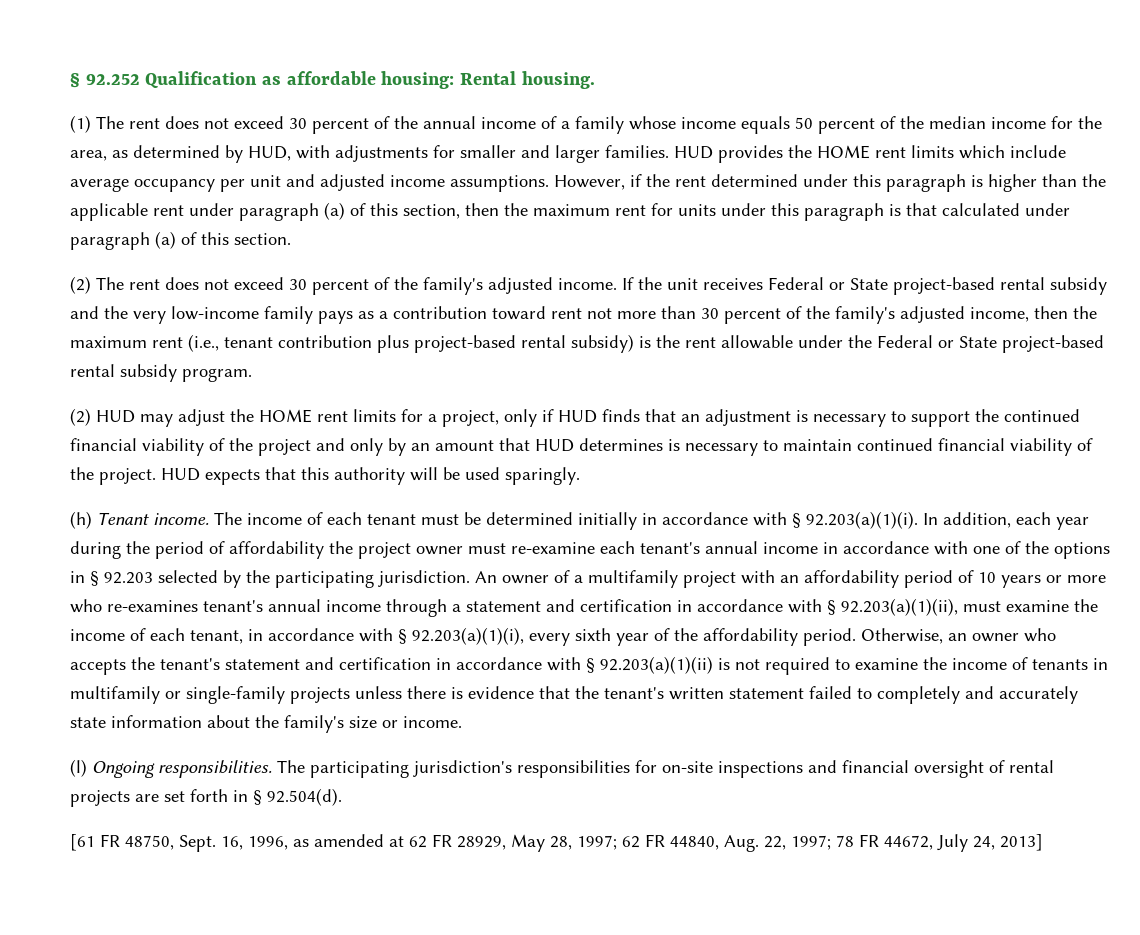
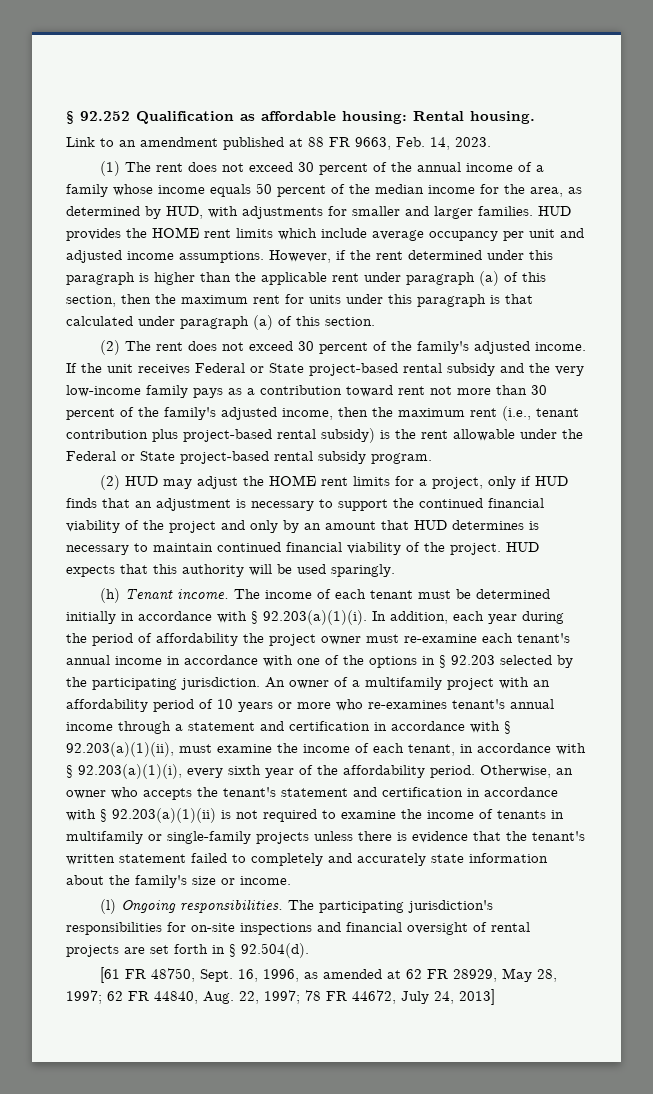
+ Link to an amendment published at 88 FR 9663, Feb. 14, 2023.

